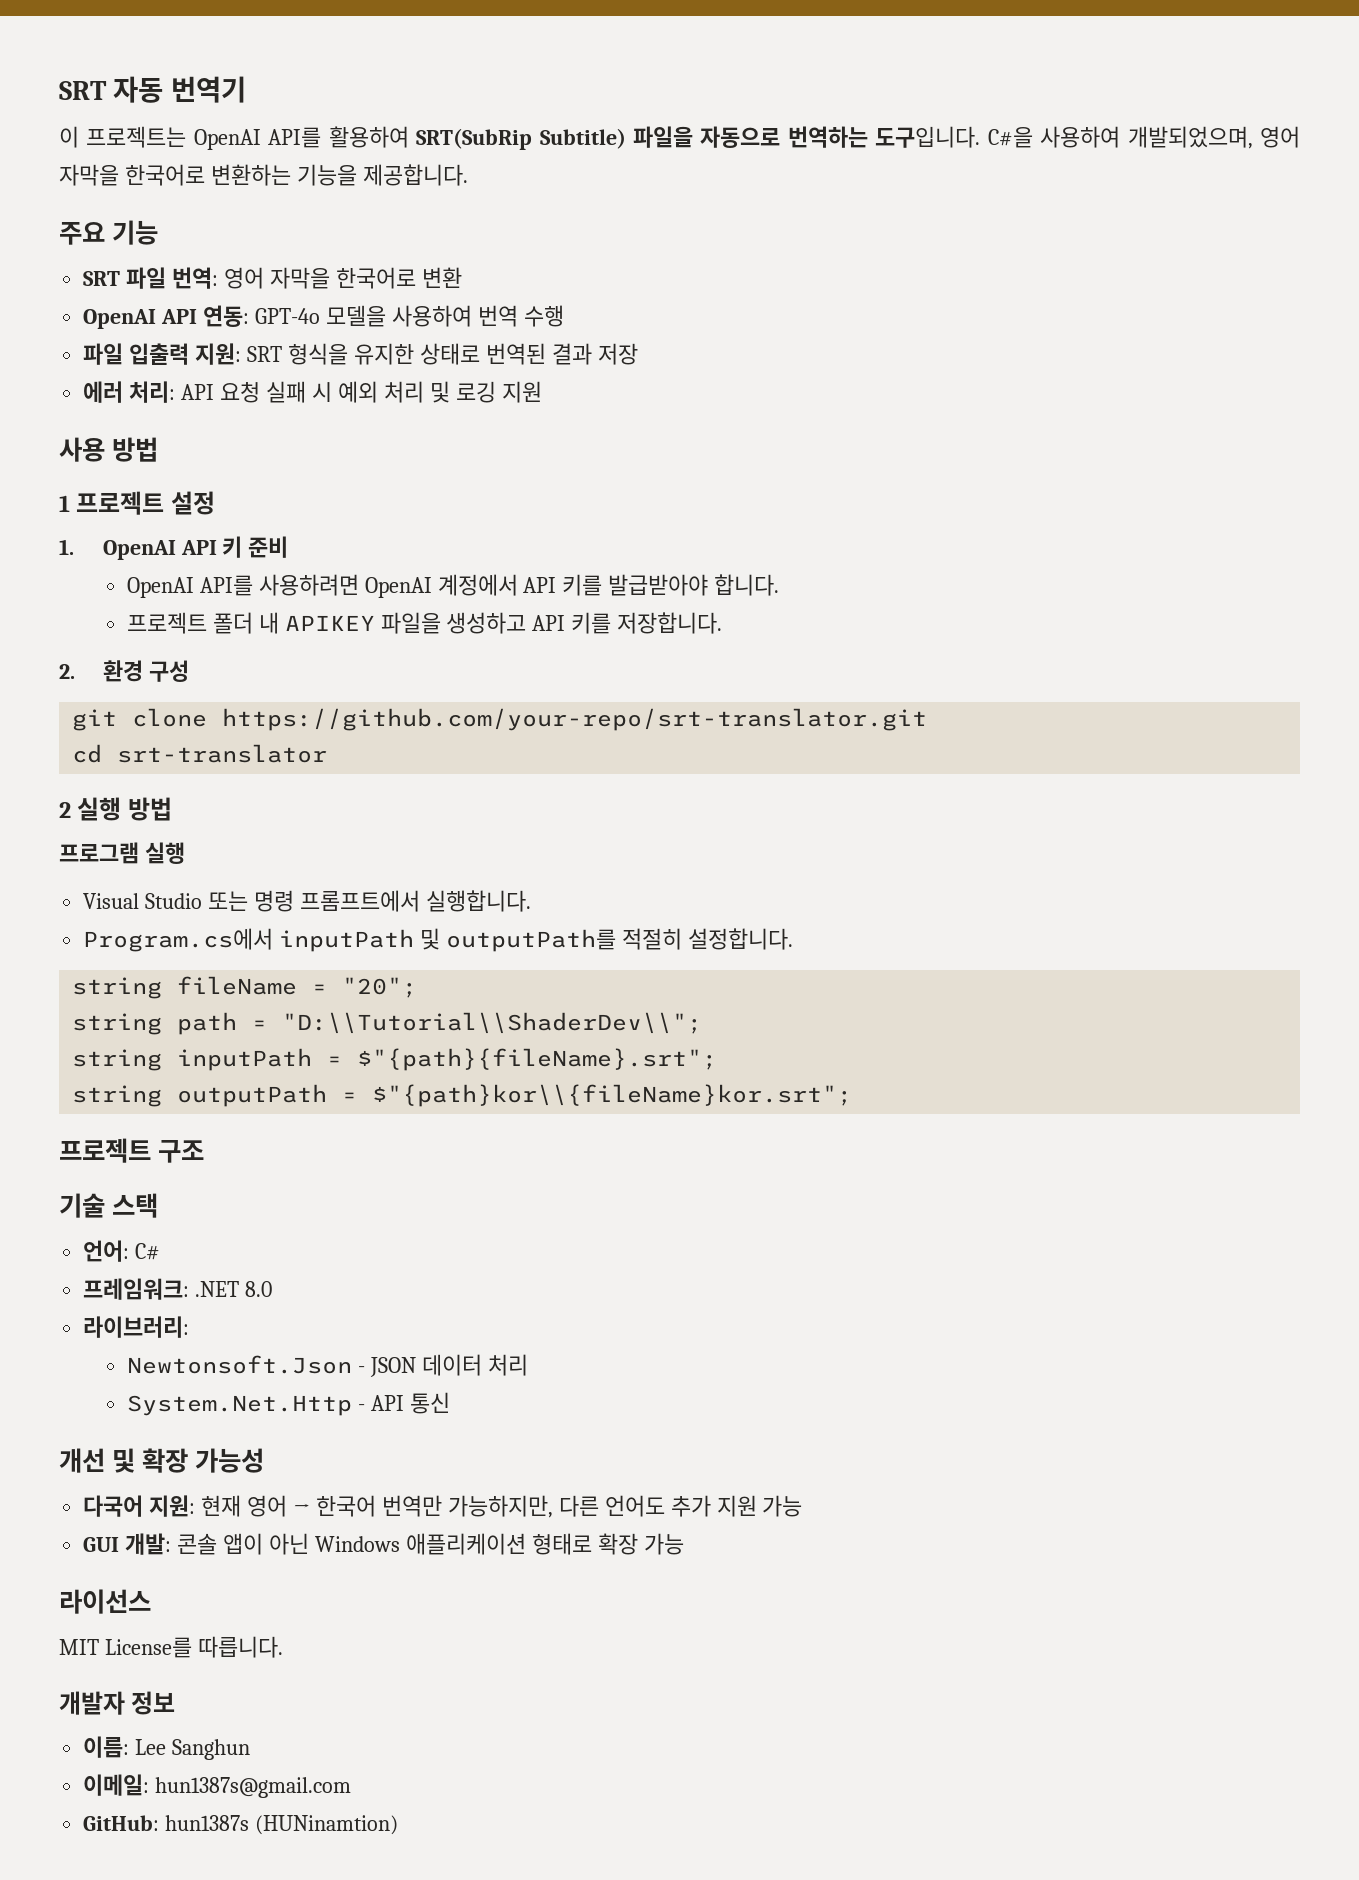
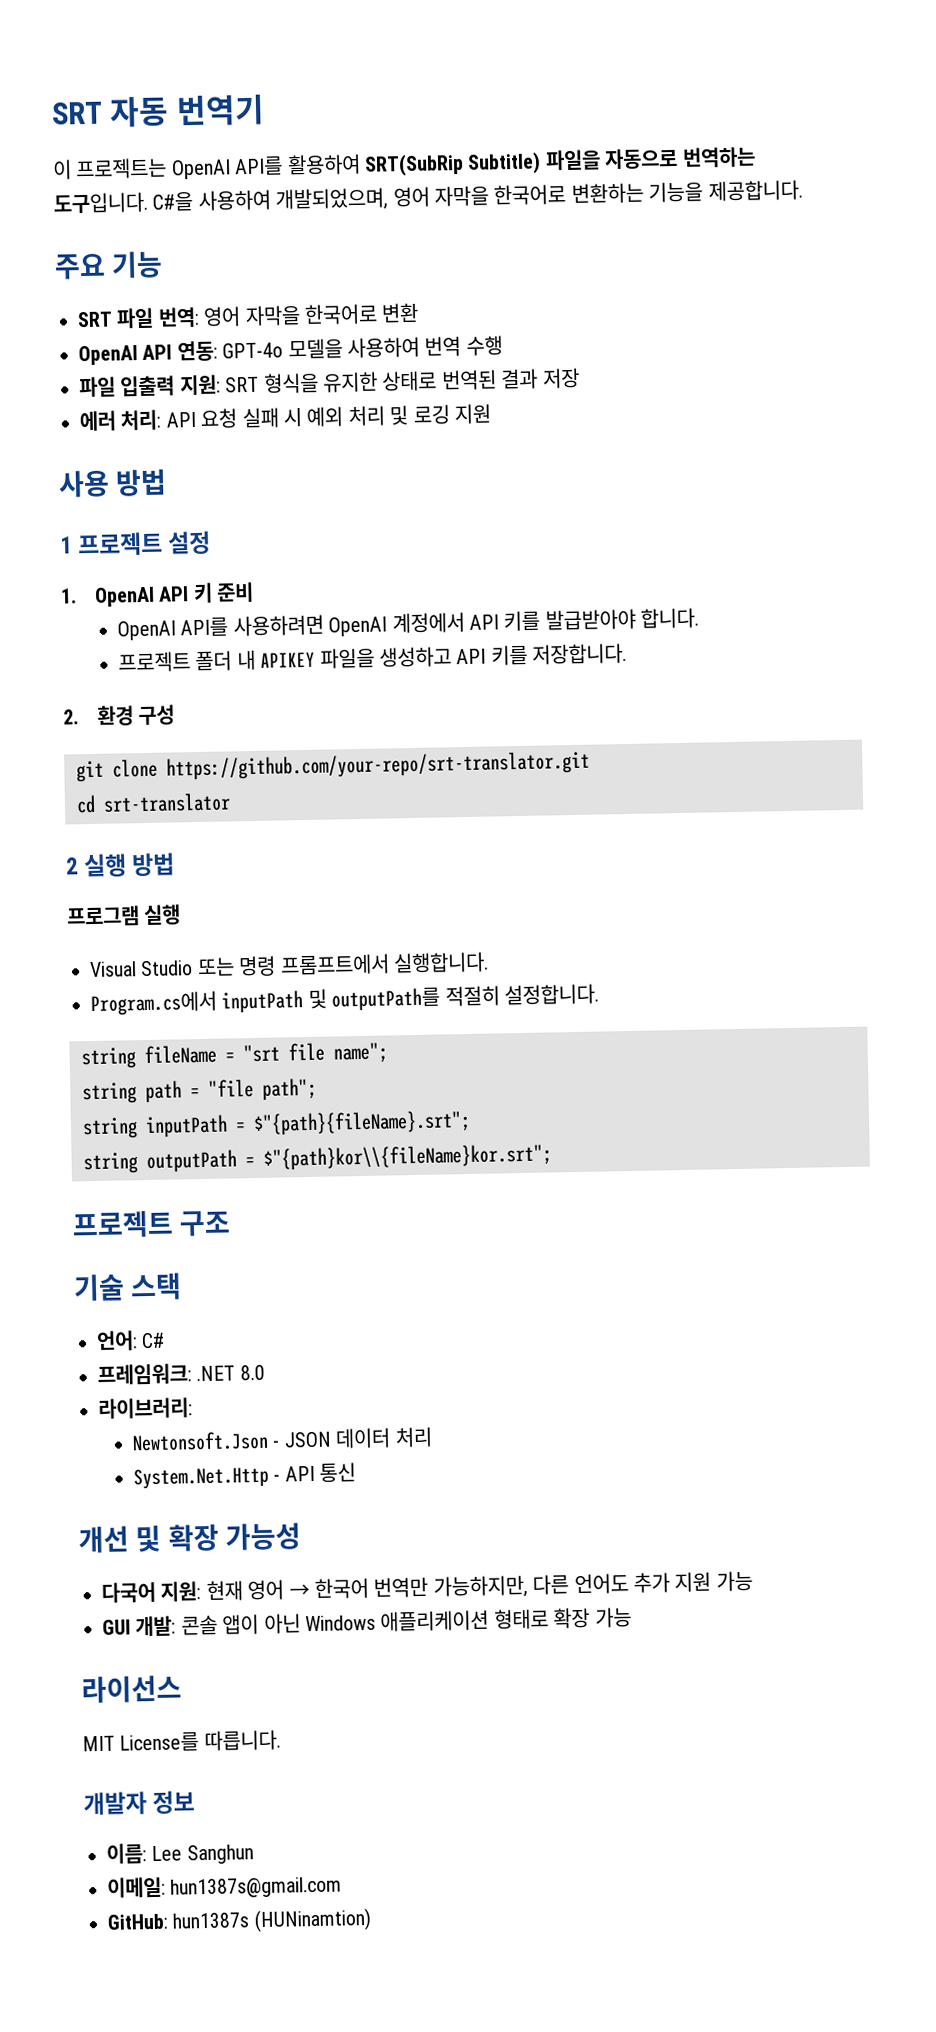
- string fileName = "20";
+ string fileName = "srt file name";
- string path = "D:\\Tutorial\\ShaderDev\\";
+ string path = "file path";

